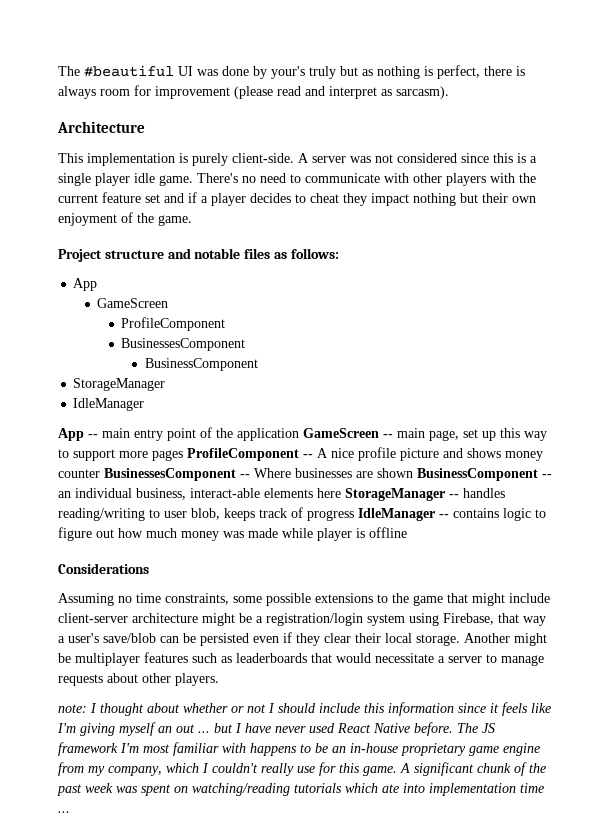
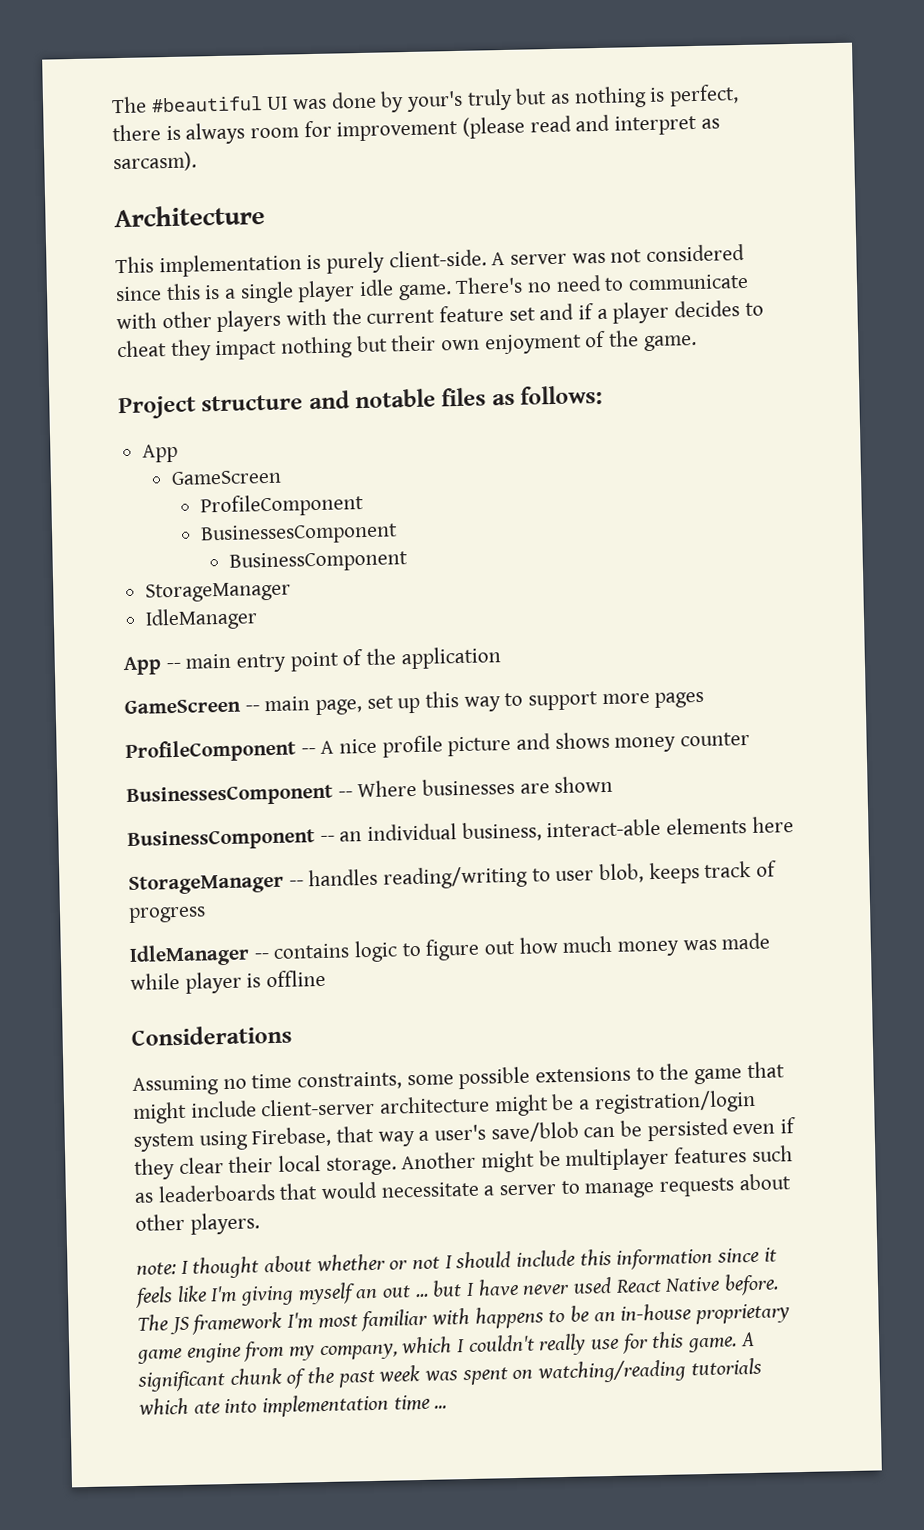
- App -- main entry point of the application GameScreen -- main page, set up this way to support more pages ProfileComponent -- A nice profile picture and shows money counter BusinessesComponent -- Where businesses are shown BusinessComponent -- an individual business, interact-able elements here StorageManager -- handles reading/writing to user blob, keeps track of progress IdleManager -- contains logic to figure out how much money was made while player is offline
+ App -- main entry point of the application
+ GameScreen -- main page, set up this way to support more pages
+ ProfileComponent -- A nice profile picture and shows money counter
+ BusinessesComponent -- Where businesses are shown
+ BusinessComponent -- an individual business, interact-able elements here
+ StorageManager -- handles reading/writing to user blob, keeps track of progress
+ IdleManager -- contains logic to figure out how much money was made while player is offline

